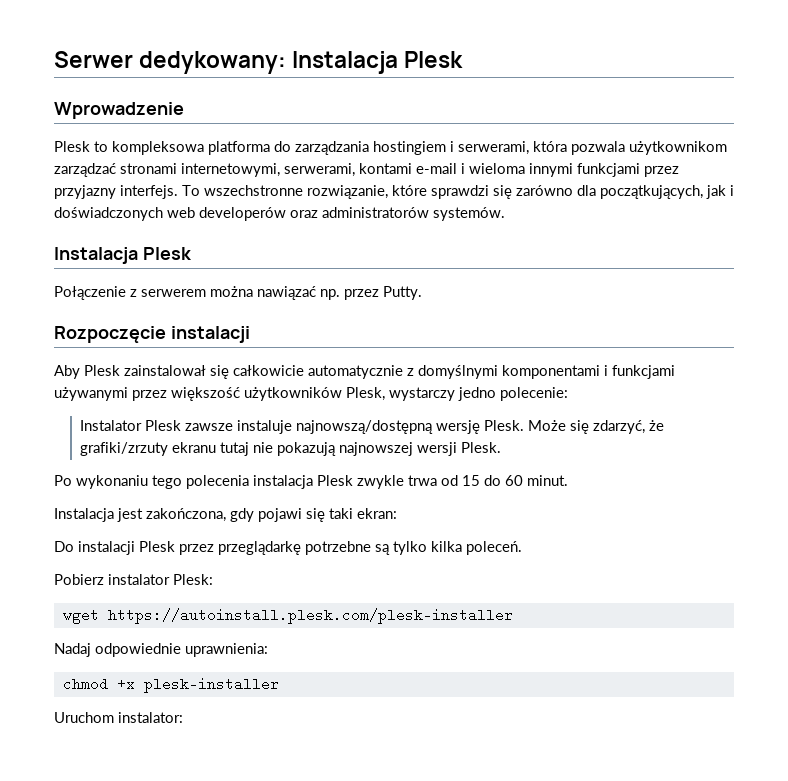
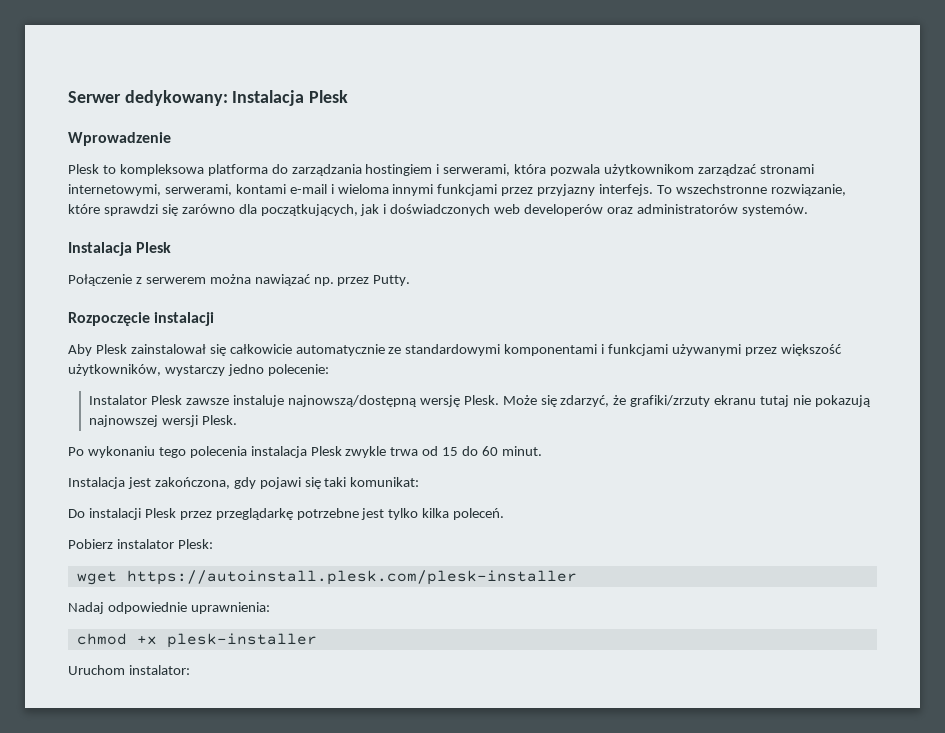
- Aby Plesk zainstalował się całkowicie automatycznie z domyślnymi komponentami i funkcjami używanymi przez większość użytkowników Plesk, wystarczy jedno polecenie:
+ Aby Plesk zainstalował się całkowicie automatycznie ze standardowymi komponentami i funkcjami używanymi przez większość użytkowników, wystarczy jedno polecenie:
- Instalacja jest zakończona, gdy pojawi się taki ekran:
+ Instalacja jest zakończona, gdy pojawi się taki komunikat:
- Do instalacji Plesk przez przeglądarkę potrzebne są tylko kilka poleceń.
+ Do instalacji Plesk przez przeglądarkę potrzebne jest tylko kilka poleceń.

